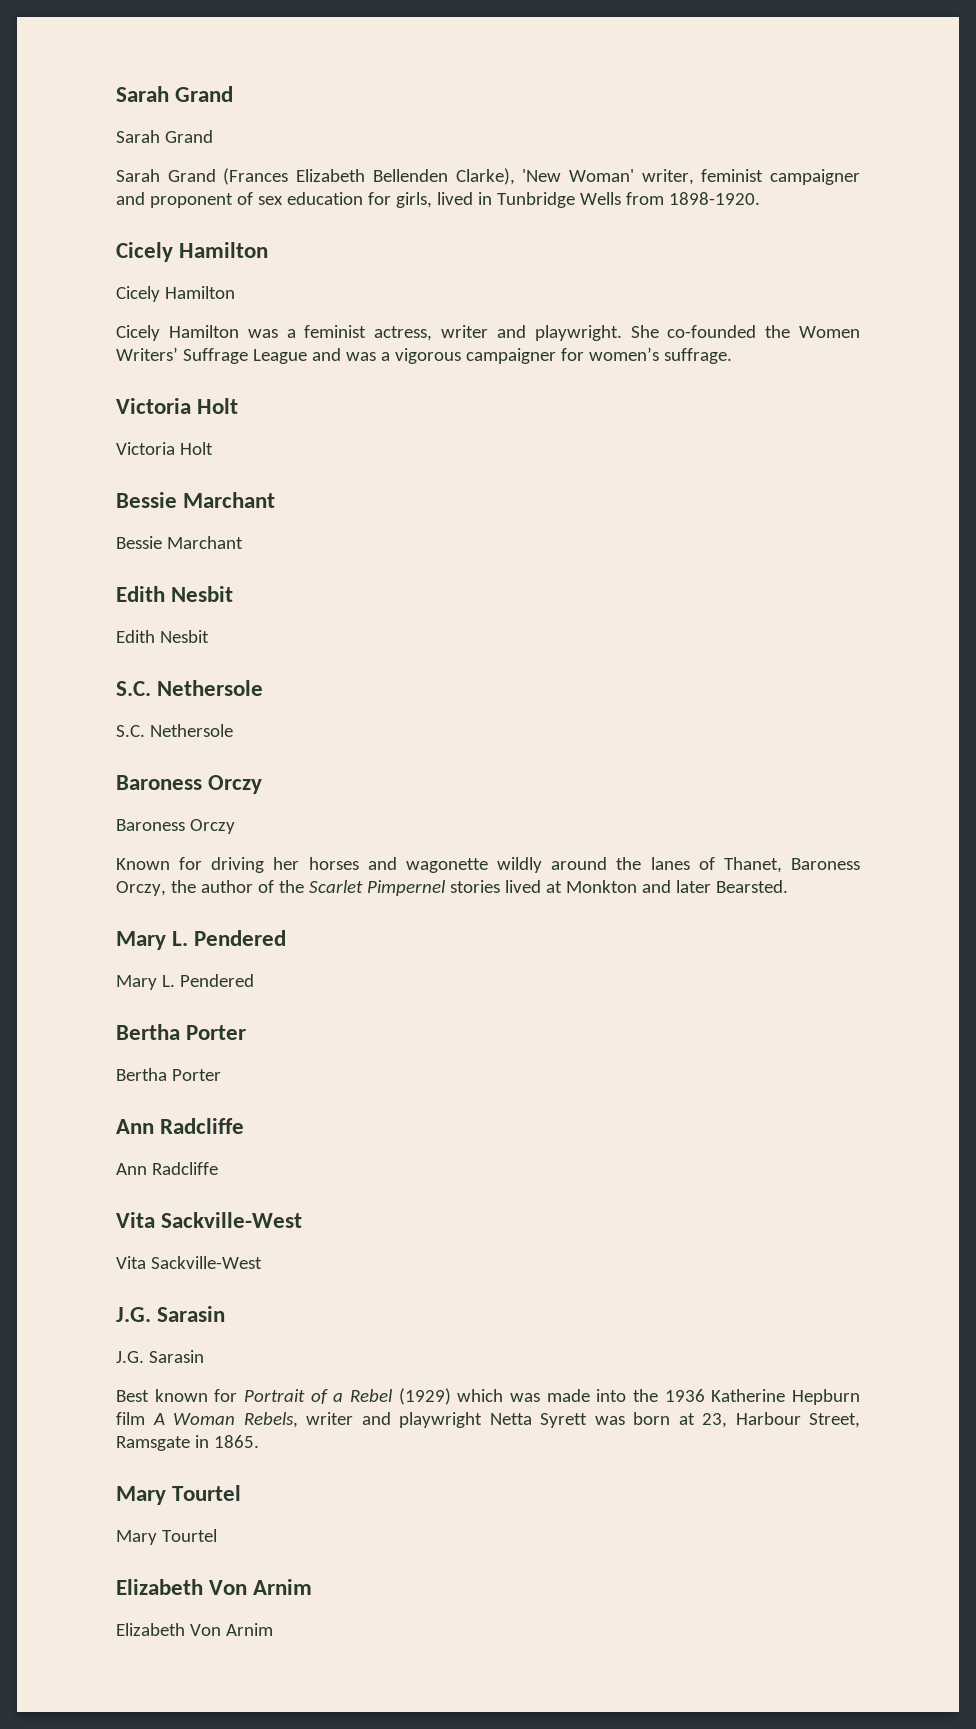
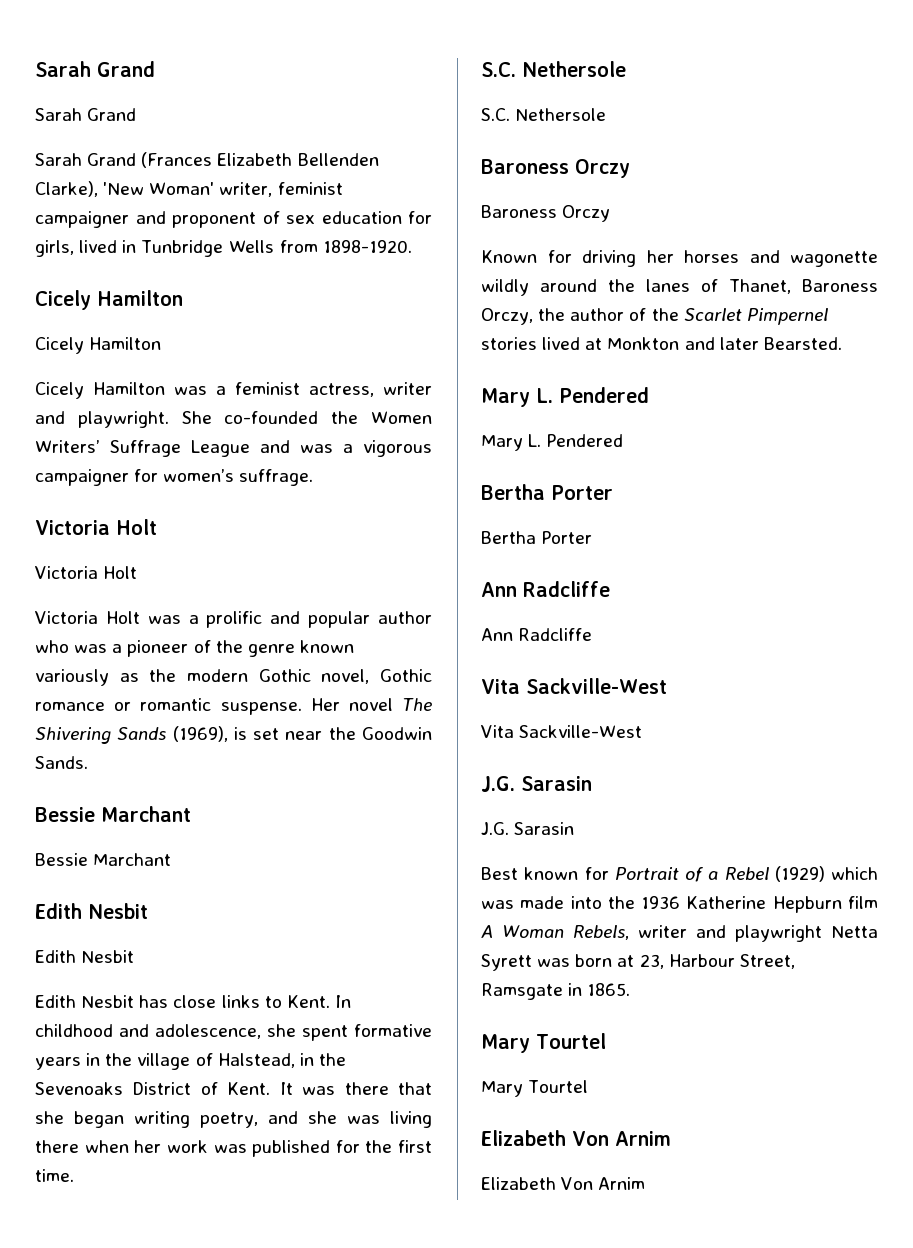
+ Victoria Holt was a prolific and popular author who was a pioneer of the genre known variously as the modern Gothic novel, Gothic romance or romantic suspense. Her novel The Shivering Sands (1969), is set near the Goodwin Sands.
+ Edith Nesbit has close links to Kent. In childhood and adolescence, she spent formative years in the village of Halstead, in the Sevenoaks District of Kent. It was there that she began writing poetry, and she was living there when her work was published for the first time.

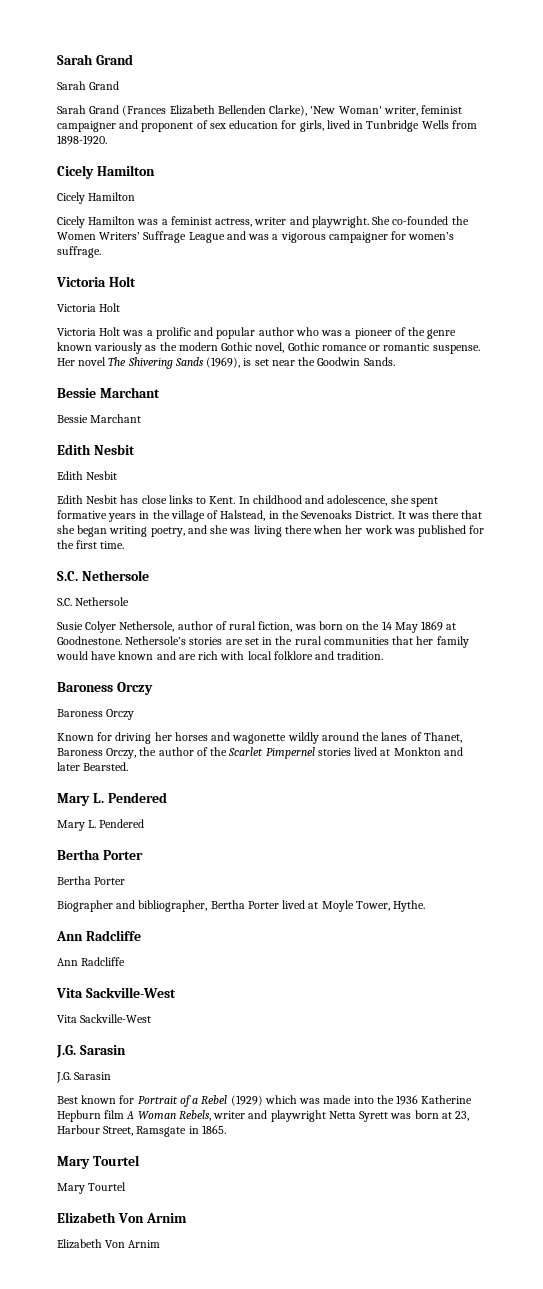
- In childhood and adolescence, she spent formative years in the village of Halstead, in the Sevenoaks District of Kent.
+ In childhood and adolescence, she spent formative years in the village of Halstead, in the Sevenoaks District.
+ Susie Colyer Nethersole, author of rural fiction, was born on the 14 May 1869 at Goodnestone. Nethersole’s stories are set in the rural communities that her family would have known and are rich with local folklore and tradition.
+ Biographer and bibliographer, Bertha Porter lived at Moyle Tower, Hythe.

